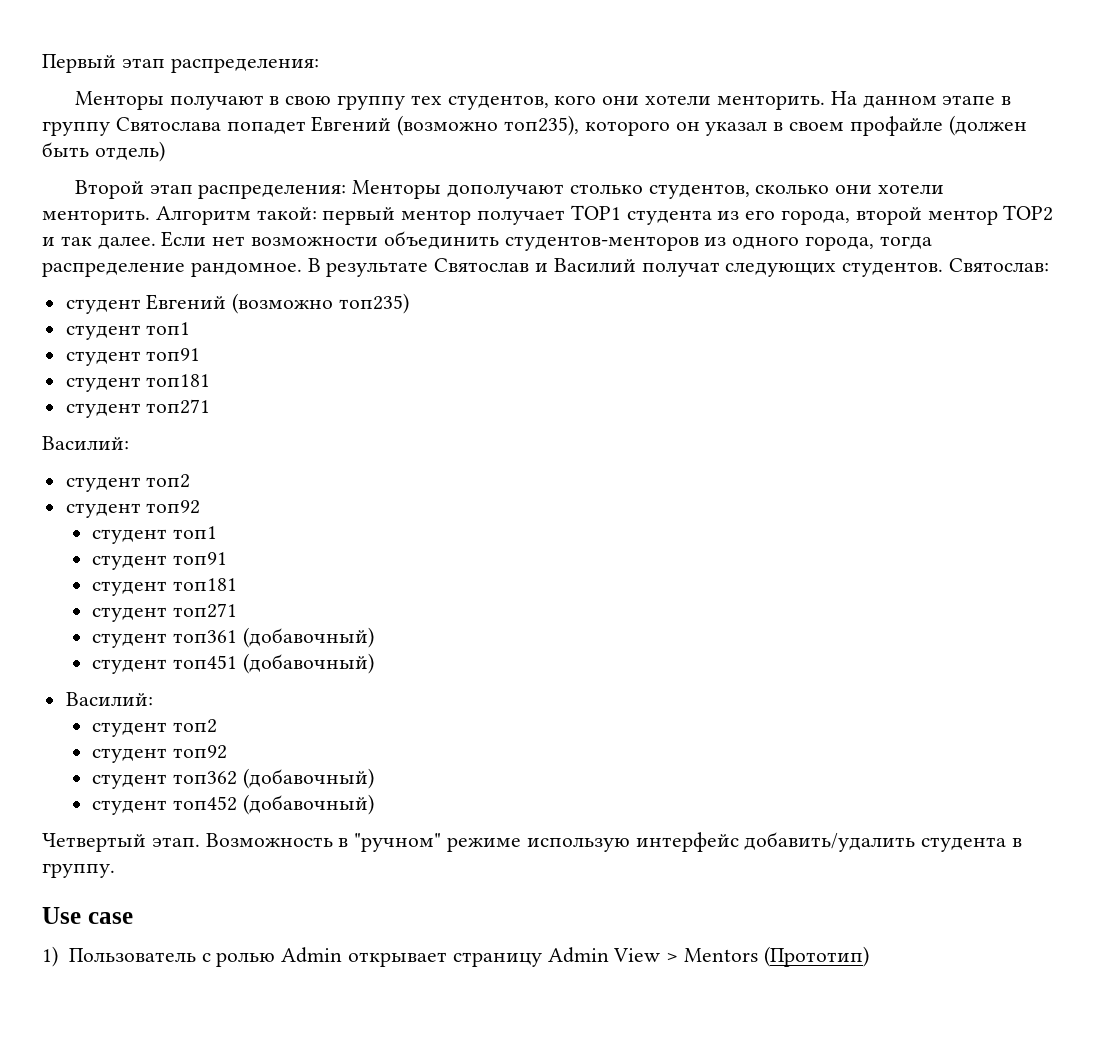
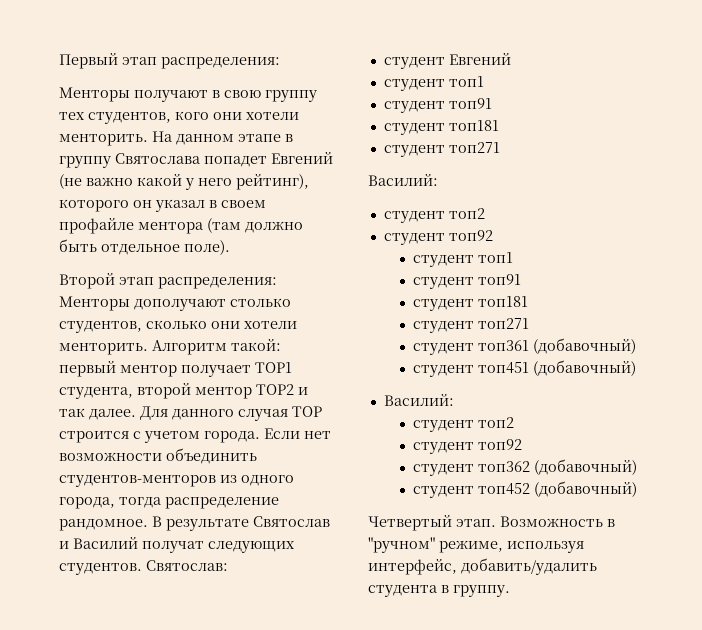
- На данном этапе в группу Святослава попадет Евгений (возможно топ235), которого он указал в своем профайле (должен быть отдель)
+ На данном этапе в группу Святослава попадет Евгений (не важно какой у него рейтинг), которого он указал в своем профайле ментора (там должно быть отдельное поле).
- Алгоритм такой: первый ментор получает TOP1 студента из его города, второй ментор TOP2 и так далее.
+ Алгоритм такой: первый ментор получает TOP1 студента, второй ментор TOP2 и так далее.
+ Для данного случая TOP строится с учетом города.
- студент Евгений (возможно топ235)
+ студент Евгений
- Возможность в "ручном" режиме использую интерфейс добавить/удалить студента в группу.
+ Возможность в "ручном" режиме, используя интерфейс, добавить/удалить студента в группу.
- Use case
- 1) Пользователь с ролью Admin открывает страницу Admin View > Mentors (Прототип)

